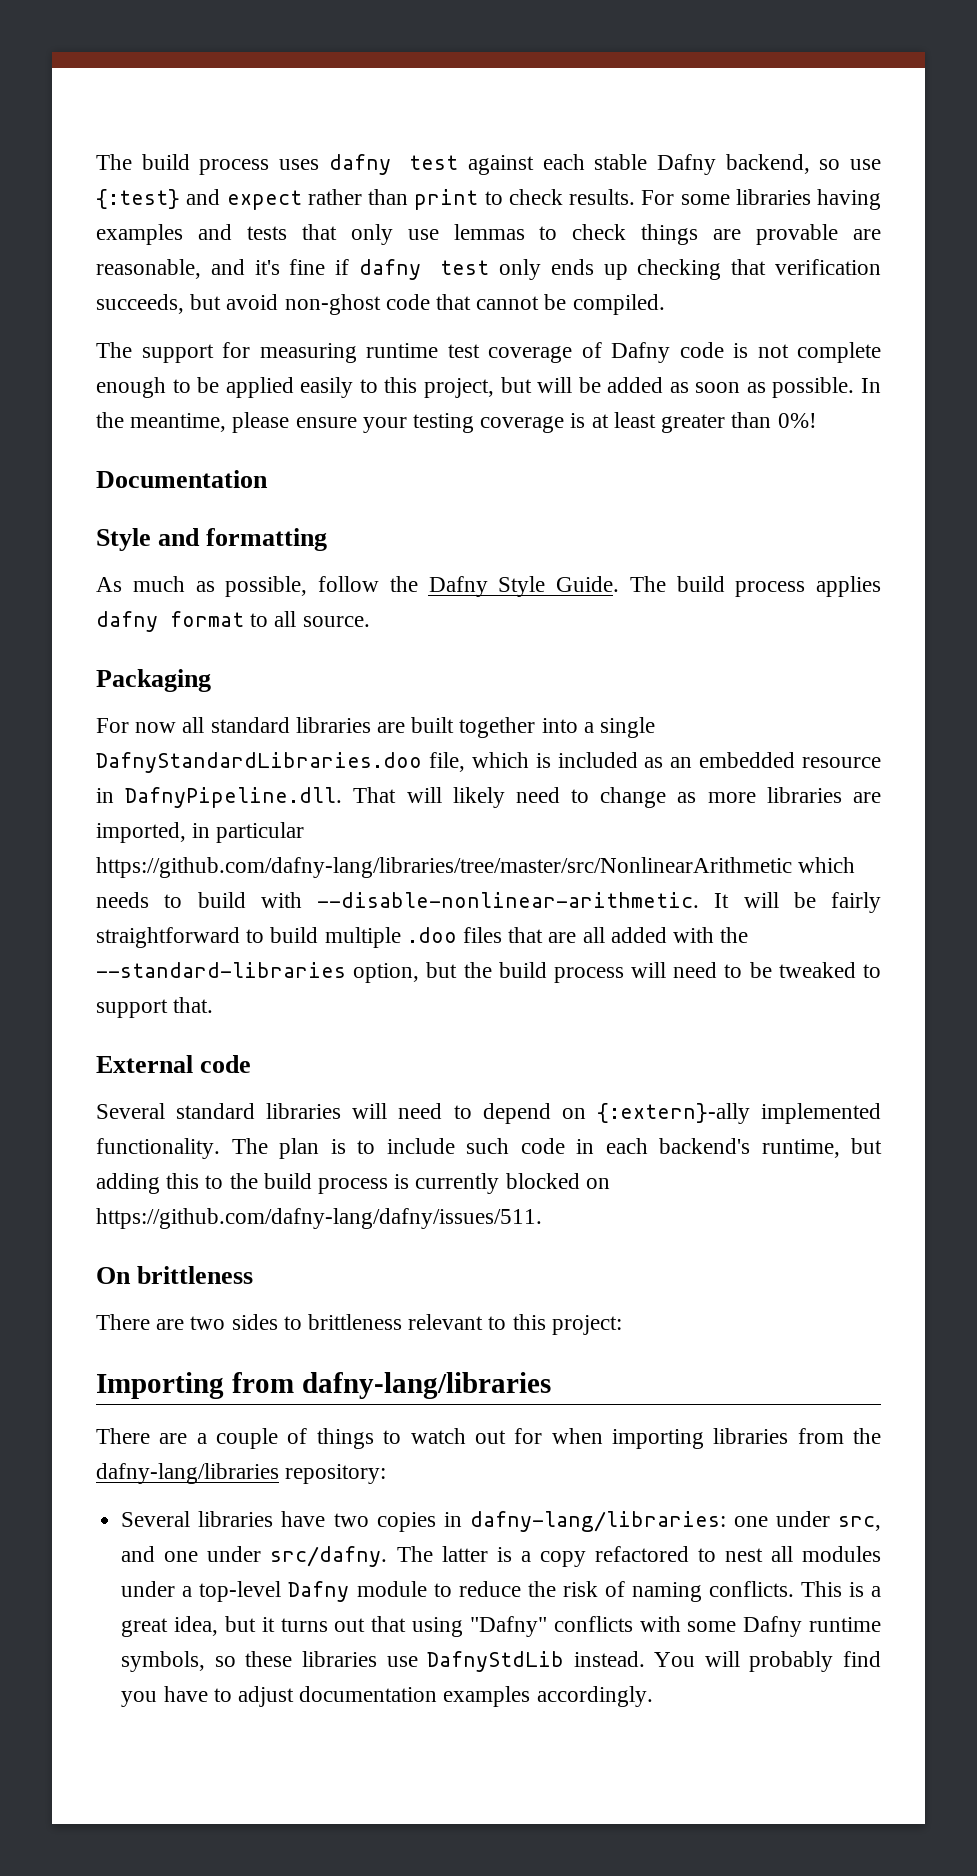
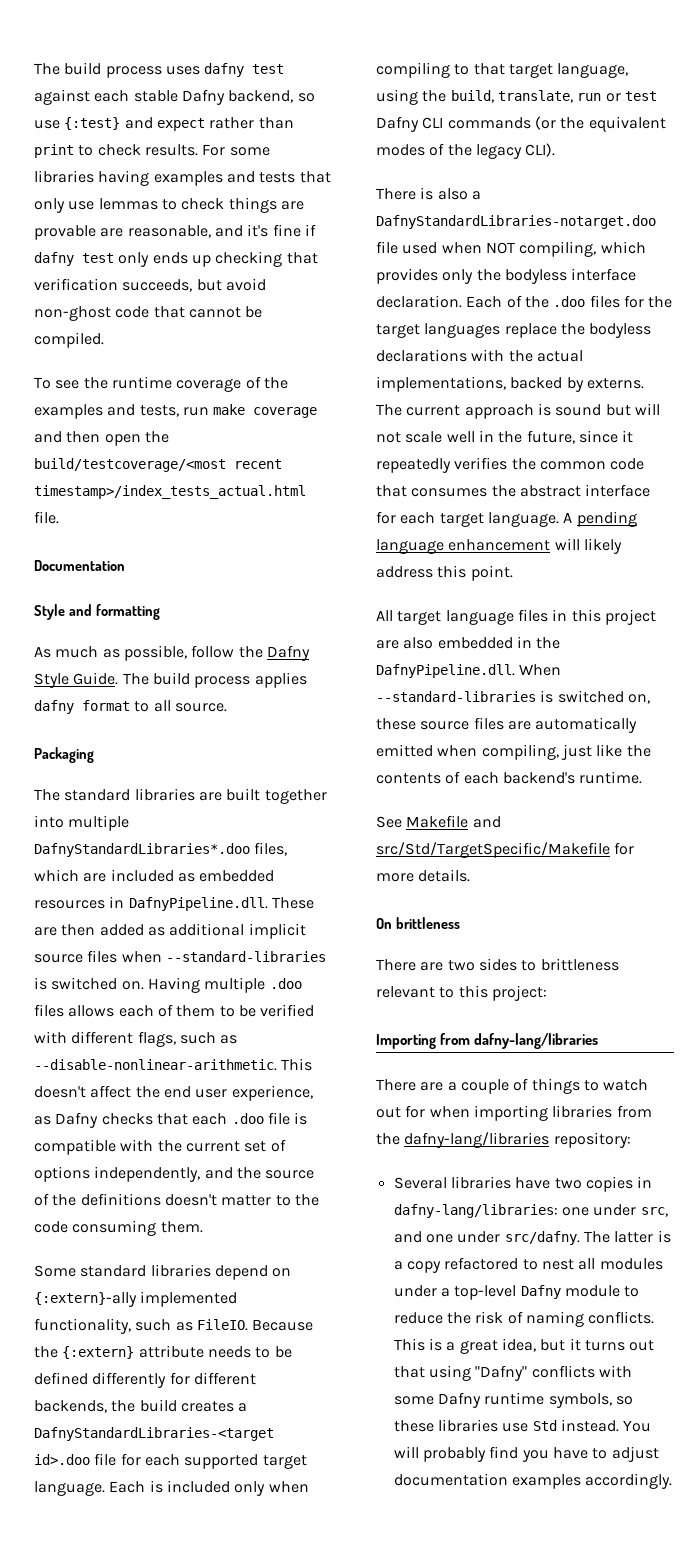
- The support for measuring runtime test coverage of Dafny code is not complete enough to be applied easily to this project, but will be added as soon as possible. In the meantime, please ensure your testing coverage is at least greater than 0%!
+ To see the runtime coverage of the examples and tests, run make coverage and then open the build/testcoverage/<most recent timestamp>/index_tests_actual.html file.
- For now all standard libraries are built together into a single DafnyStandardLibraries.doo file, which is included as an embedded resource in DafnyPipeline.dll. That will likely need to change as more libraries are imported, in particular https://github.com/dafny-lang/libraries/tree/master/src/NonlinearArithmetic which needs to build with --disable-nonlinear-arithmetic. It will be fairly straightforward to build multiple .doo files that are all added with the --standard-libraries option, but the build process will need to be tweaked to support that.
- External code
- Several standard libraries will need to depend on {:extern}-ally implemented functionality. The plan is to include such code in each backend's runtime, but adding this to the build process is currently blocked on https://github.com/dafny-lang/dafny/issues/511.
+ The standard libraries are built together into multiple DafnyStandardLibraries*.doo files, which are included as embedded resources in DafnyPipeline.dll. These are then added as additional implicit source files when --standard-libraries is switched on. Having multiple .doo files allows each of them to be verified with different flags, such as --disable-nonlinear-arithmetic. This doesn't affect the end user experience, as Dafny checks that each .doo file is compatible with the current set of options independently, and the source of the definitions doesn't matter to the code consuming them.
+ Some standard libraries depend on {:extern}-ally implemented functionality, such as FileIO. Because the {:extern} attribute needs to be defined differently for different backends, the build creates a DafnyStandardLibraries-<target id>.doo file for each supported target language. Each is included only when compiling to that target language, using the build, translate, run or test Dafny CLI commands (or the equivalent modes of the legacy CLI).
+ There is also a DafnyStandardLibraries-notarget.doo file used when NOT compiling, which provides only the bodyless interface declaration. Each of the .doo files for the target languages replace the bodyless declarations with the actual implementations, backed by externs. The current approach is sound but will not scale well in the future, since it repeatedly verifies the common code that consumes the abstract interface for each target language. A pending language enhancement will likely address this point.
+ All target language files in this project are also embedded in the DafnyPipeline.dll. When --standard-libraries is switched on, these source files are automatically emitted when compiling, just like the contents of each backend's runtime.
+ See Makefile and src/Std/TargetSpecific/Makefile for more details.
- This is a great idea, but it turns out that using "Dafny" conflicts with some Dafny runtime symbols, so these libraries use DafnyStdLib instead.
+ This is a great idea, but it turns out that using "Dafny" conflicts with some Dafny runtime symbols, so these libraries use Std instead.

